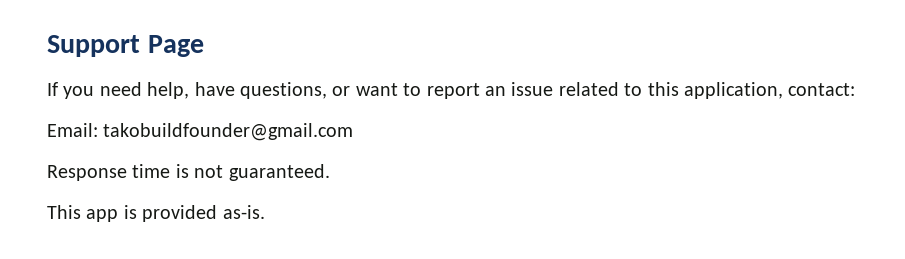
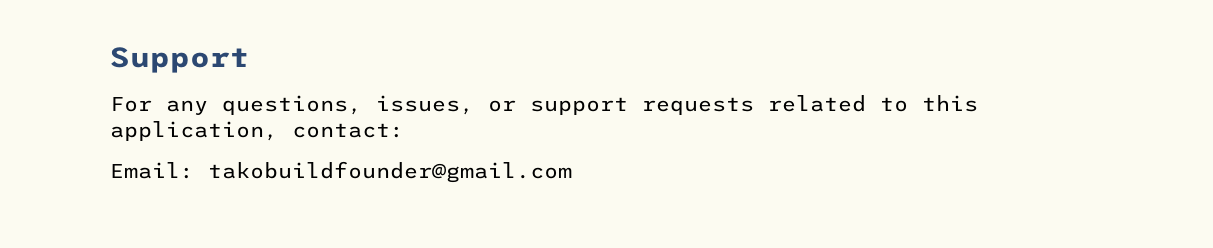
- Support Page
- If you need help, have questions, or want to report an issue related to this application, contact:
+ Support
+ For any questions, issues, or support requests related to this application, contact:
- Response time is not guaranteed.
- This app is provided as-is.

